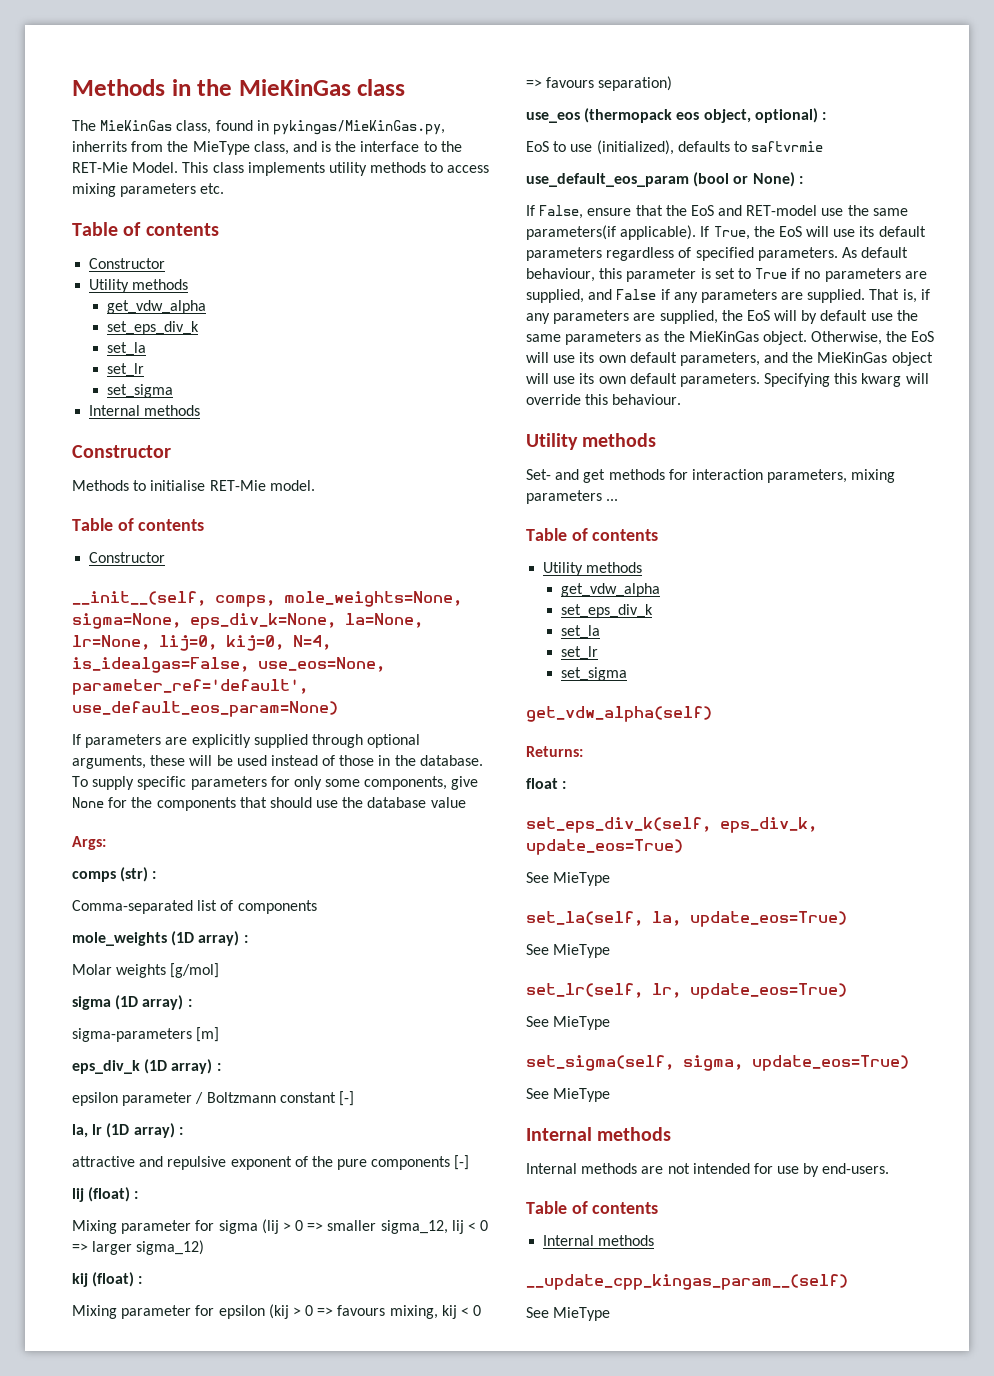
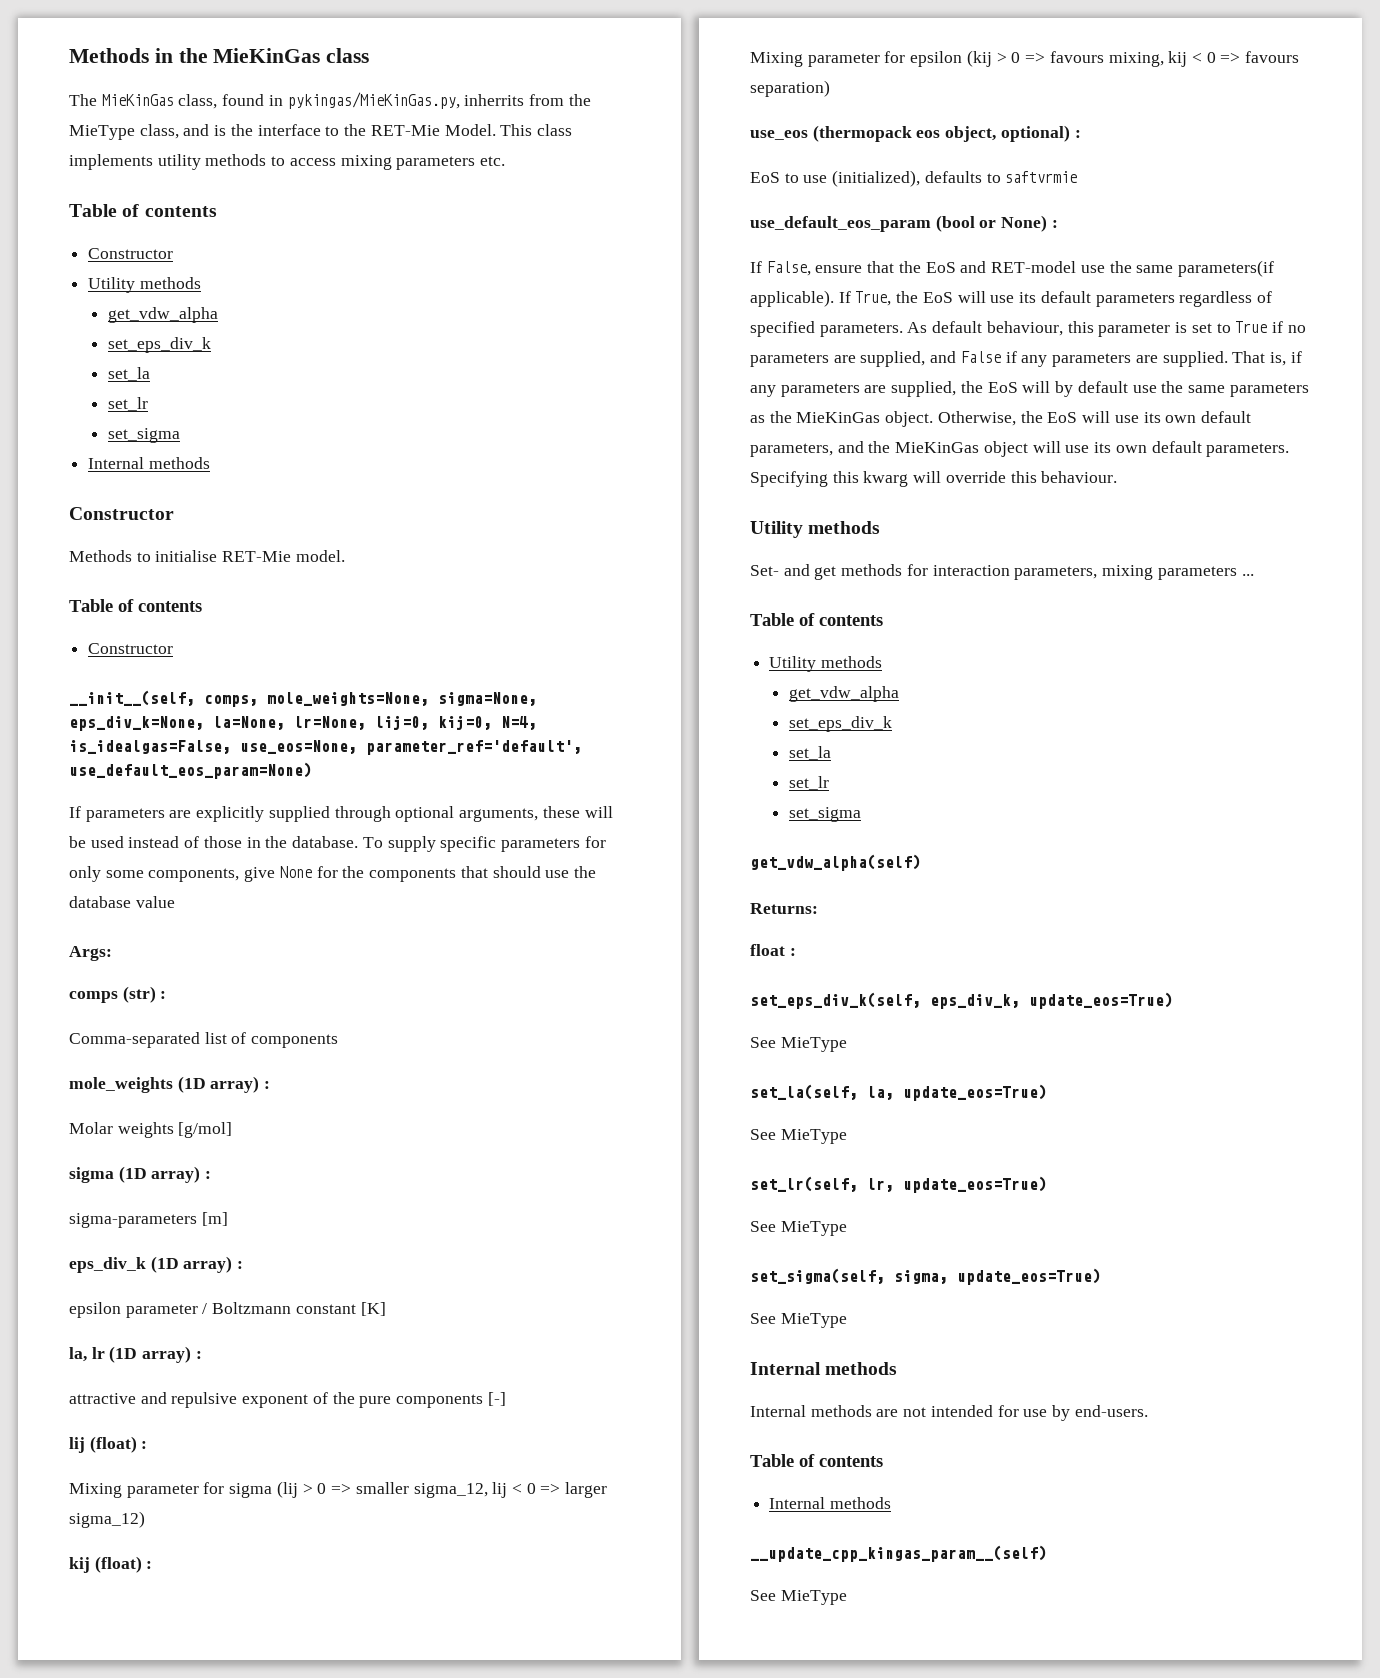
- epsilon parameter / Boltzmann constant [-]
+ epsilon parameter / Boltzmann constant [K]

